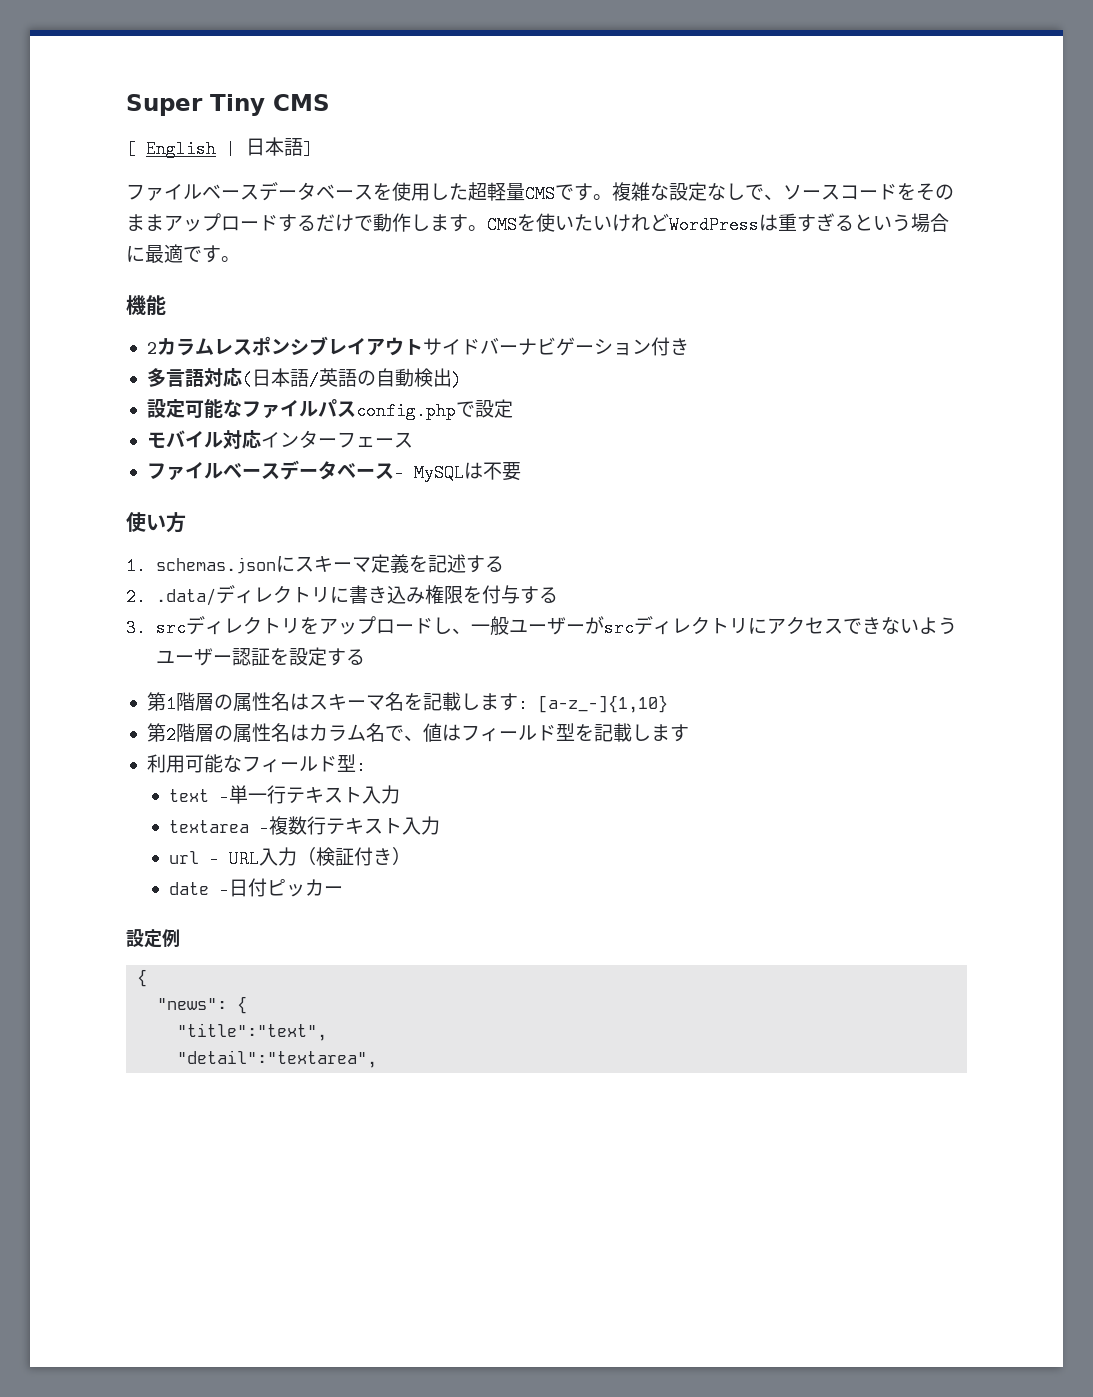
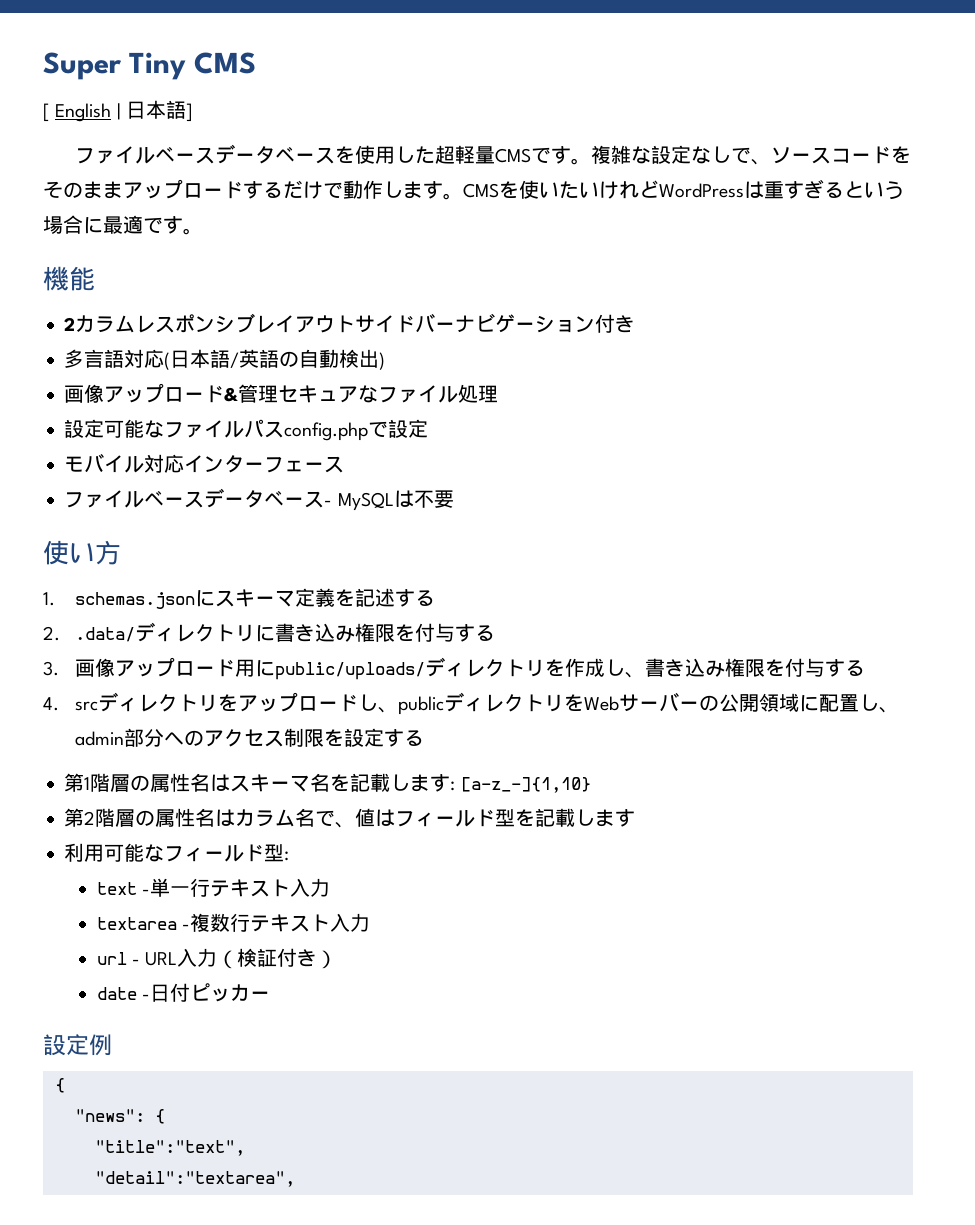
+ 画像アップロード&管理セキュアなファイル処理
- 3. srcディレクトリをアップロードし、一般ユーザーがsrcディレクトリにアクセスできないようユーザー認証を設定する
+ 3.画像アップロード用にpublic/uploads/ディレクトリを作成し、書き込み権限を付与する
+ 4. srcディレクトリをアップロードし、publicディレクトリをWebサーバーの公開領域に配置し、admin部分へのアクセス制限を設定する

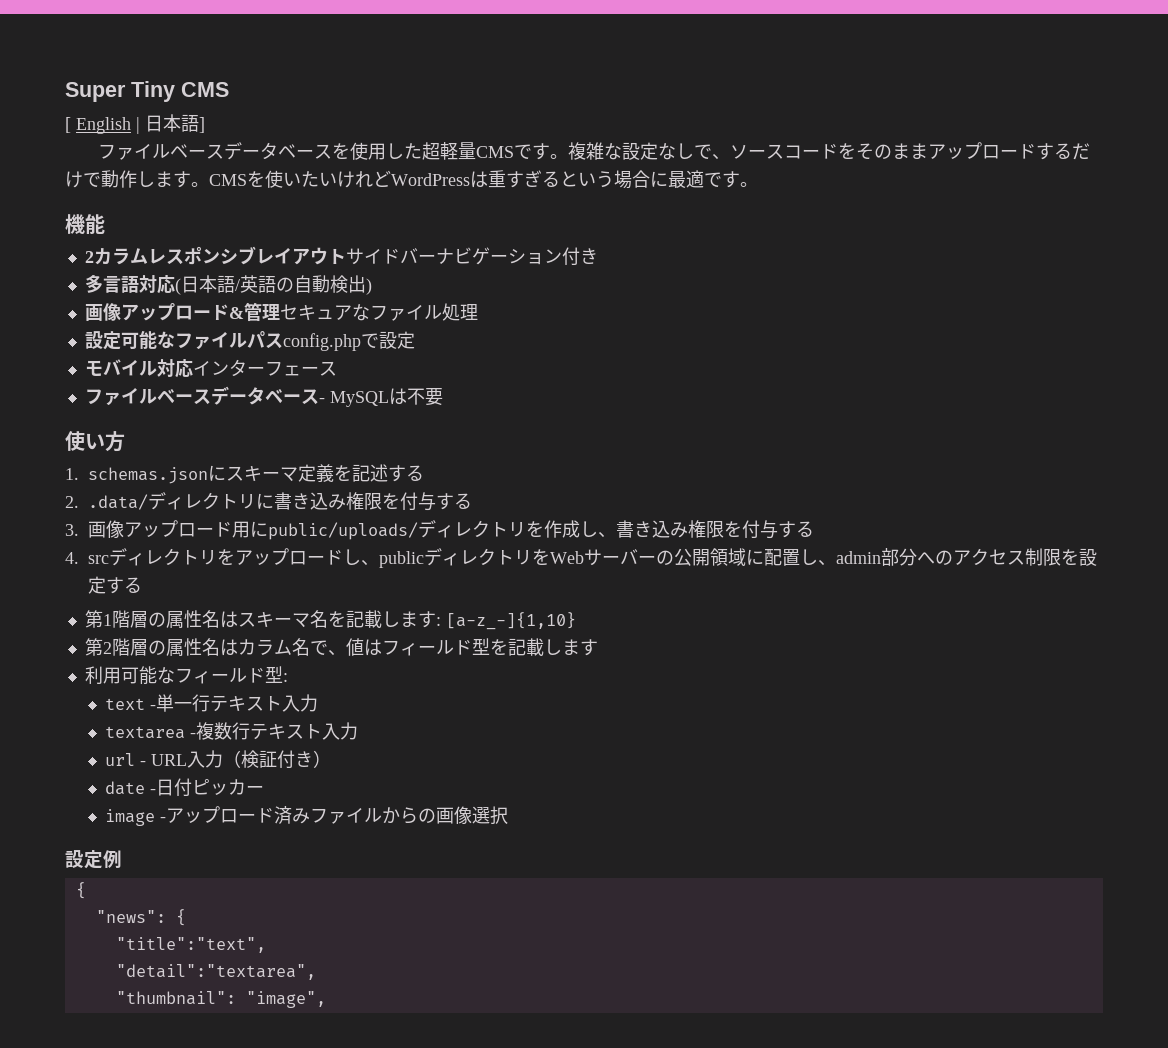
+ image -アップロード済みファイルからの画像選択
+ "thumbnail": "image",

